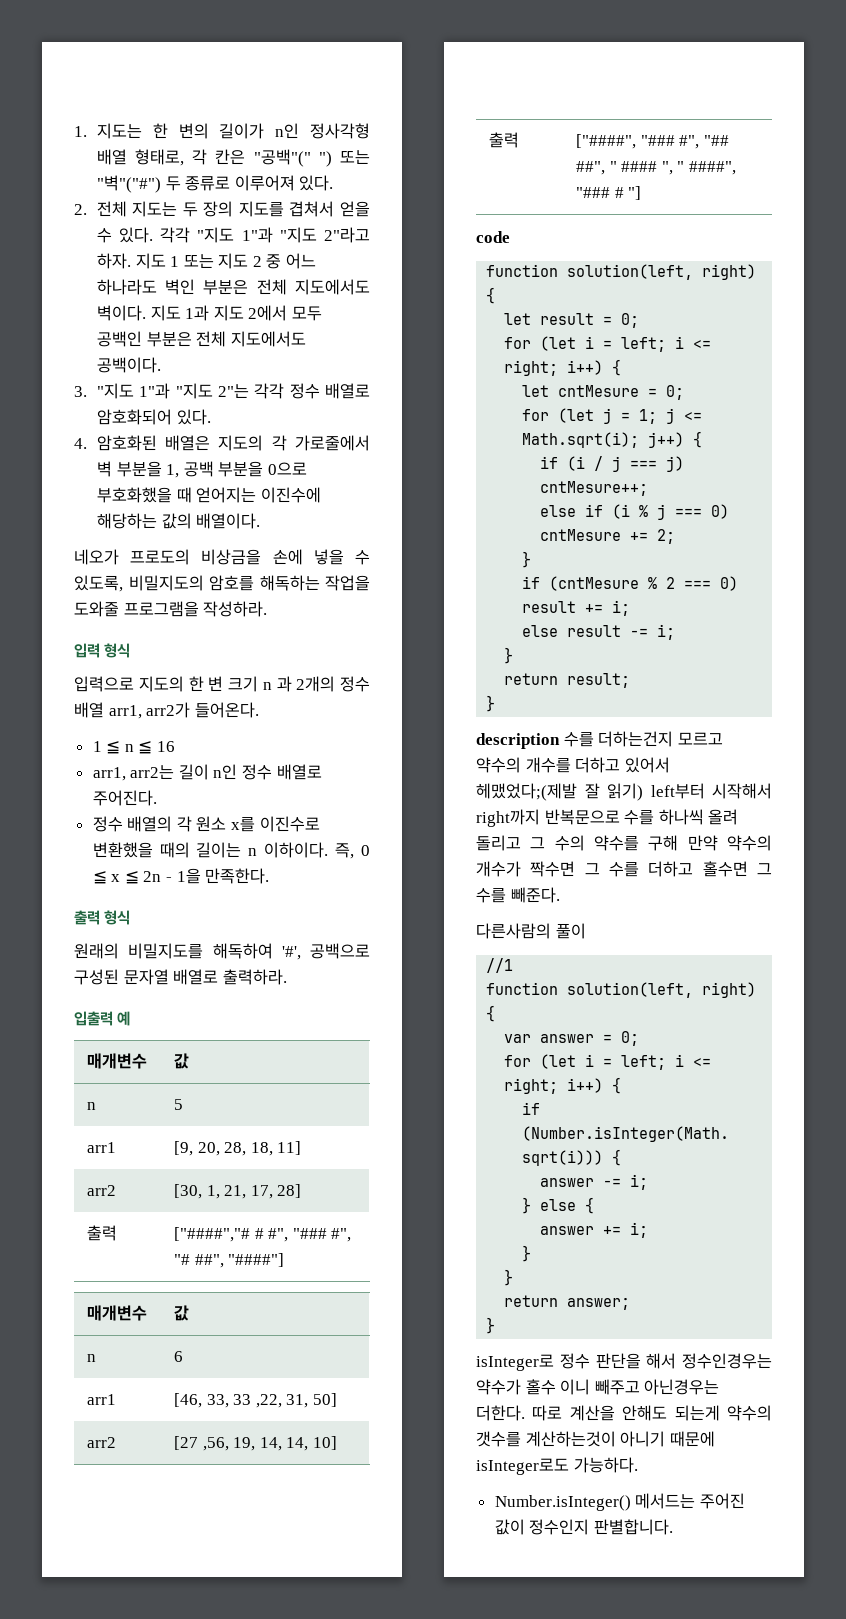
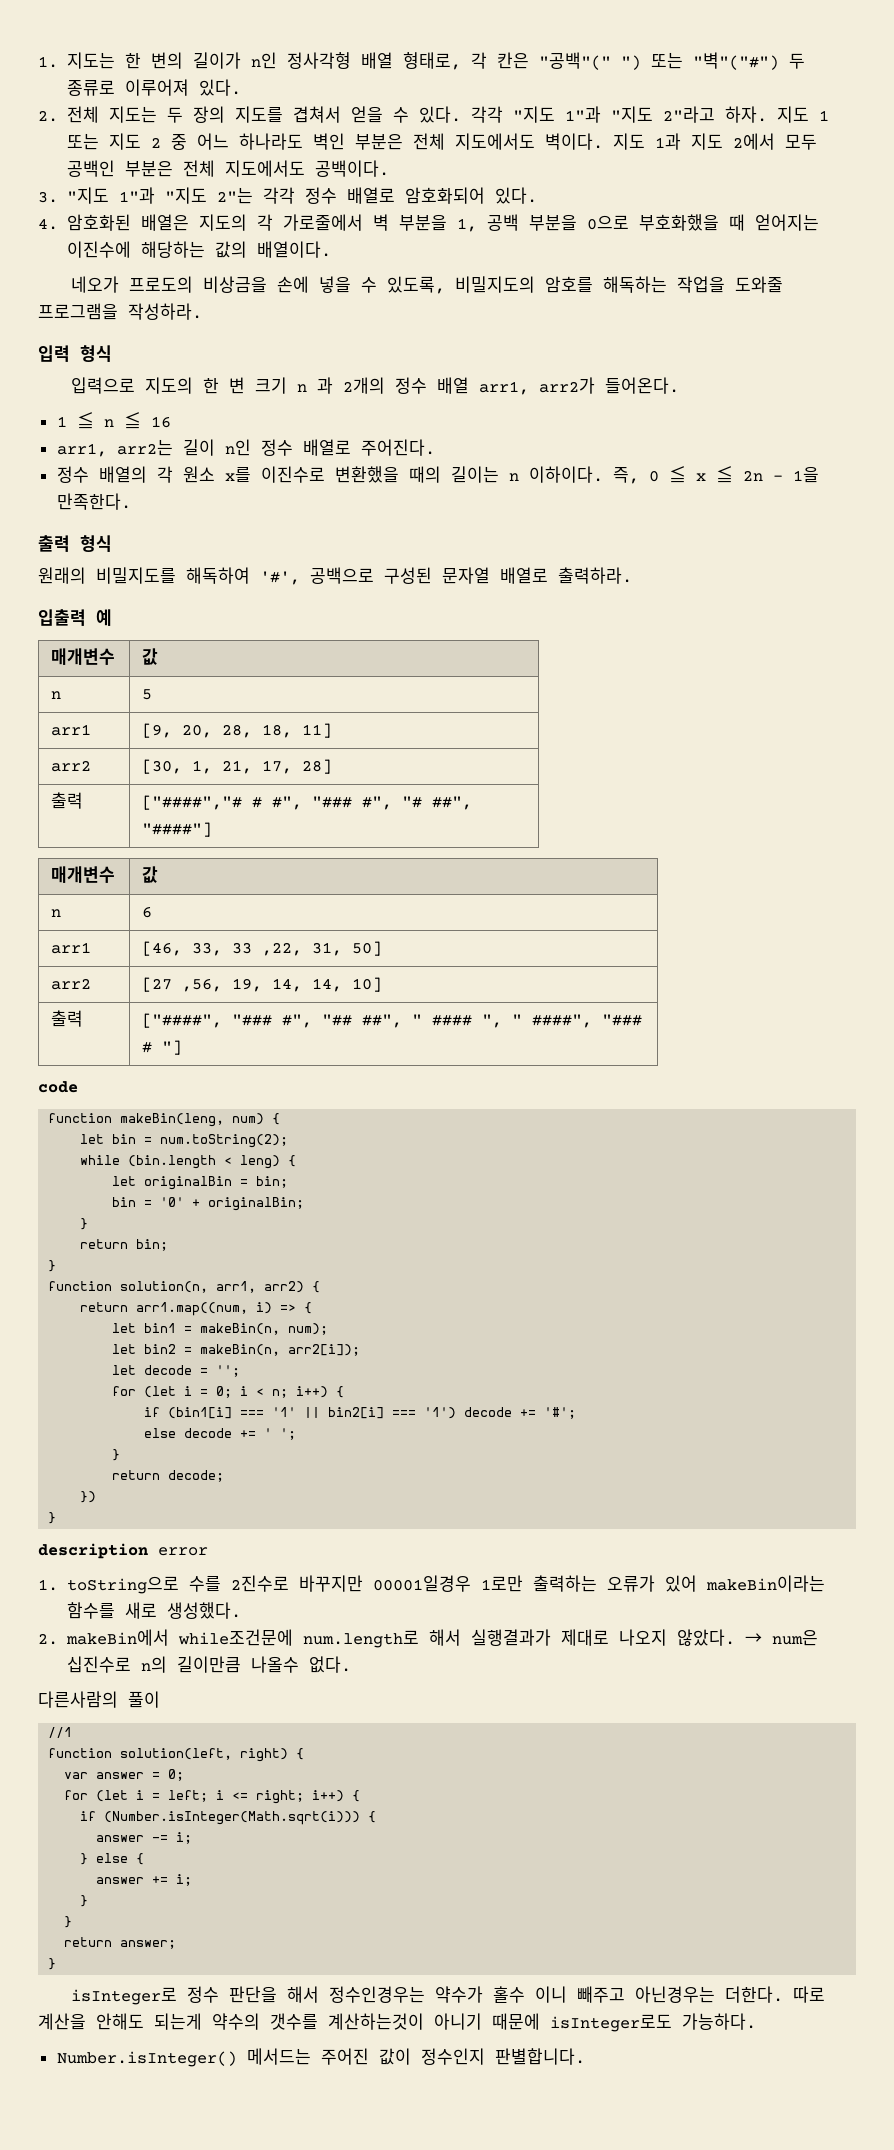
  code
- function solution(left, right) {
- let result = 0;
- for (let i = left; i <= right; i++) {
- let cntMesure = 0;
- for (let j = 1; j <= Math.sqrt(i); j++) {
- if (i / j === j) cntMesure++;
- else if (i % j === 0) cntMesure += 2;
+ function makeBin(leng, num) {
+ let bin = num.toString(2);
+ while (bin.length < leng) {
+ let originalBin = bin;
+ bin = '0' + originalBin;
  }
- if (cntMesure % 2 === 0) result += i;
- else result -= i;
+ return bin;
  }
- return result;
+ function solution(n, arr1, arr2) {
+ return arr1.map((num, i) => {
+ let bin1 = makeBin(n, num);
+ let bin2 = makeBin(n, arr2[i]);
+ let decode = '';
+ for (let i = 0; i < n; i++) {
+ if (bin1[i] === '1' || bin2[i] === '1') decode += '#';
+ else decode += ' ';
+ }
+ return decode;
+ })
- description 수를 더하는건지 모르고 약수의 개수를 더하고 있어서 헤맸었다;(제발 잘 읽기) left부터 시작해서 right까지 반복문으로 수를 하나씩 올려 돌리고 그 수의 약수를 구해 만약 약수의 개수가 짝수면 그 수를 더하고 홀수면 그 수를 빼준다.
+ description error
+ 1. toString으로 수를 2진수로 바꾸지만 00001일경우 1로만 출력하는 오류가 있어 makeBin이라는 함수를 새로 생성했다.
+ 2. makeBin에서 while조건문에 num.length로 해서 실행결과가 제대로 나오지 않았다. → num은 십진수로 n의 길이만큼 나올수 없다.

